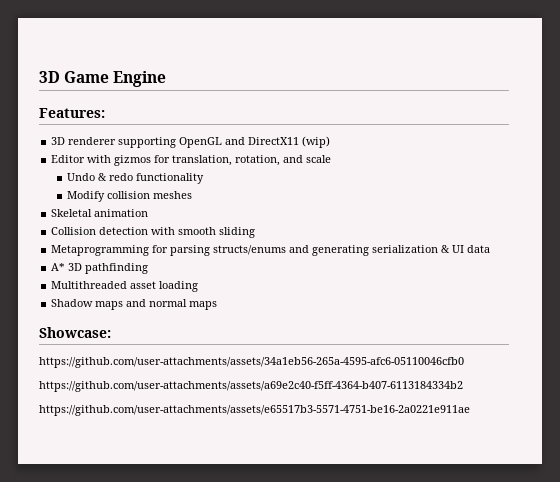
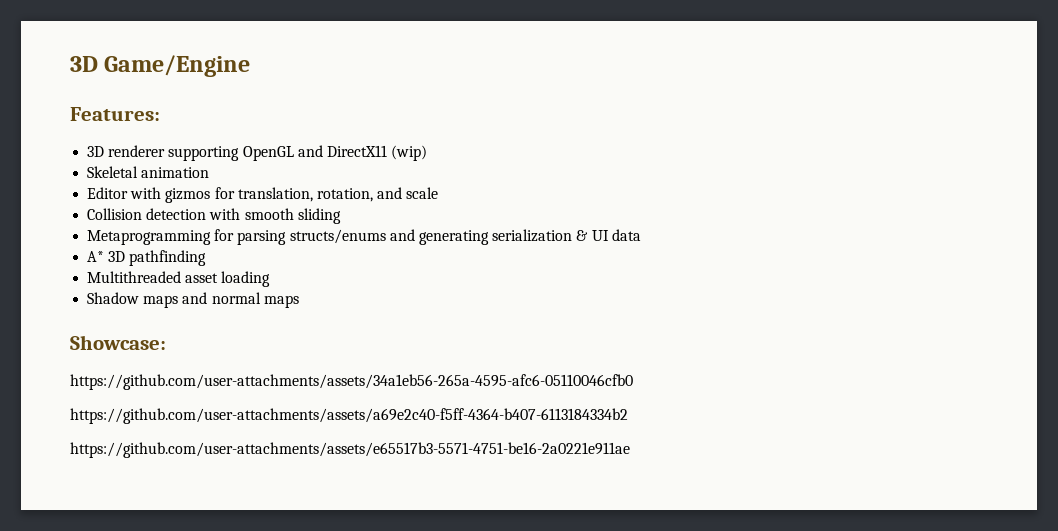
- 3D Game Engine
+ 3D Game/Engine
+ Skeletal animation
- Undo & redo functionality
- Modify collision meshes
- Skeletal animation

